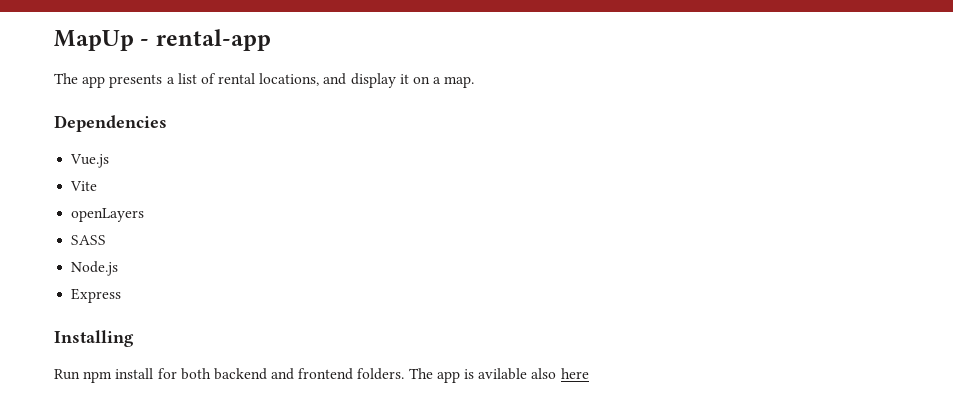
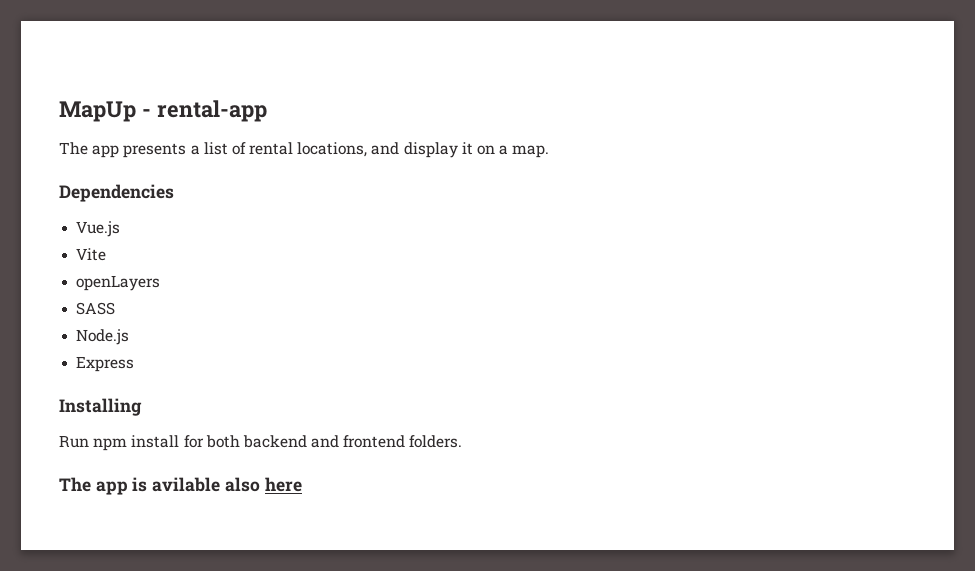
- Run npm install for both backend and frontend folders. The app is avilable also here
+ Run npm install for both backend and frontend folders.
+ The app is avilable also here

